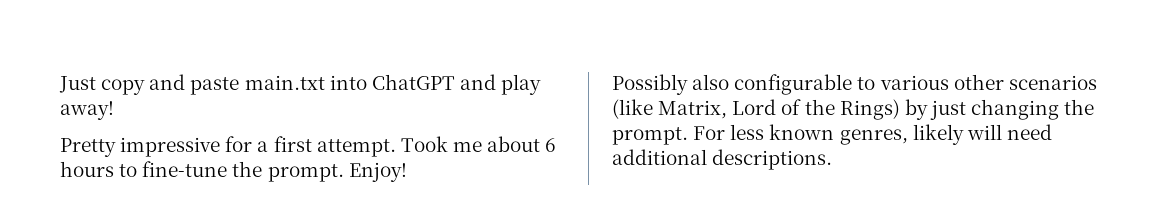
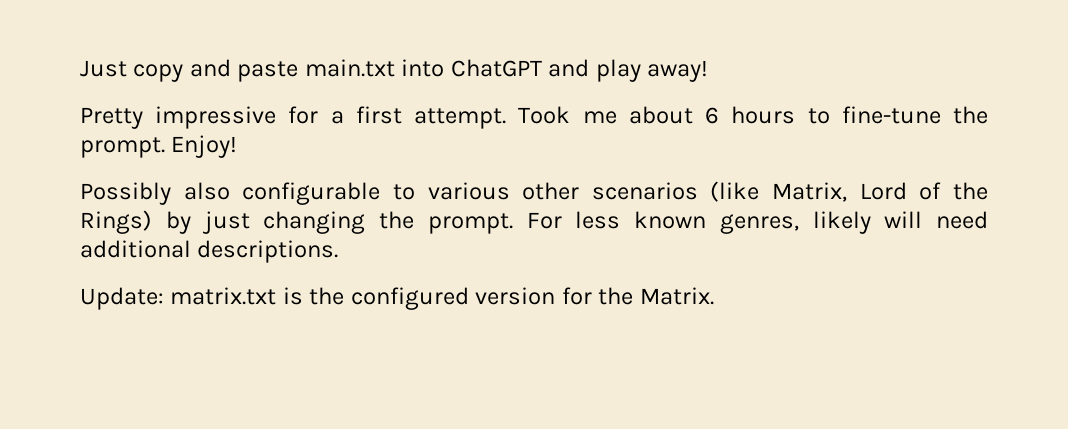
+ Update: matrix.txt is the configured version for the Matrix.

